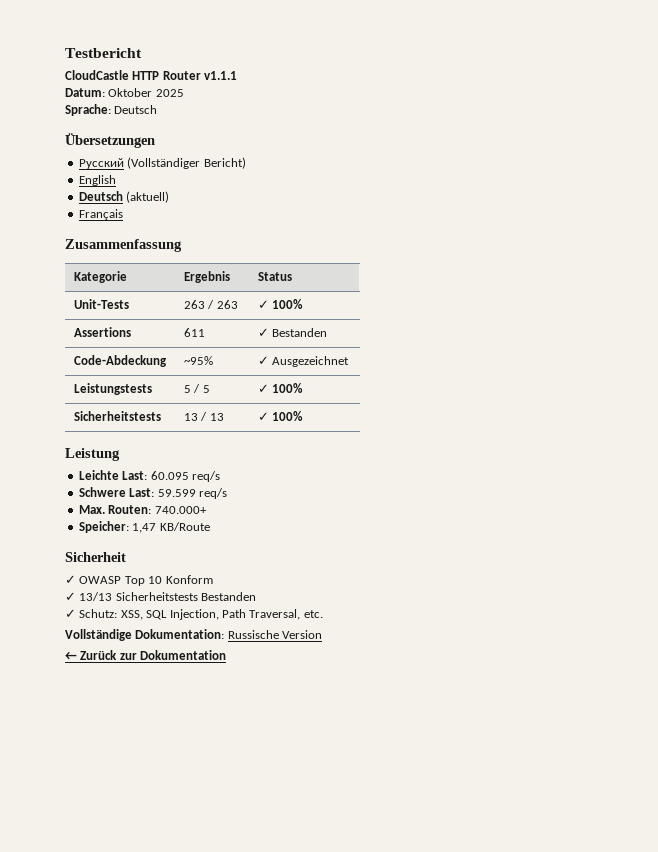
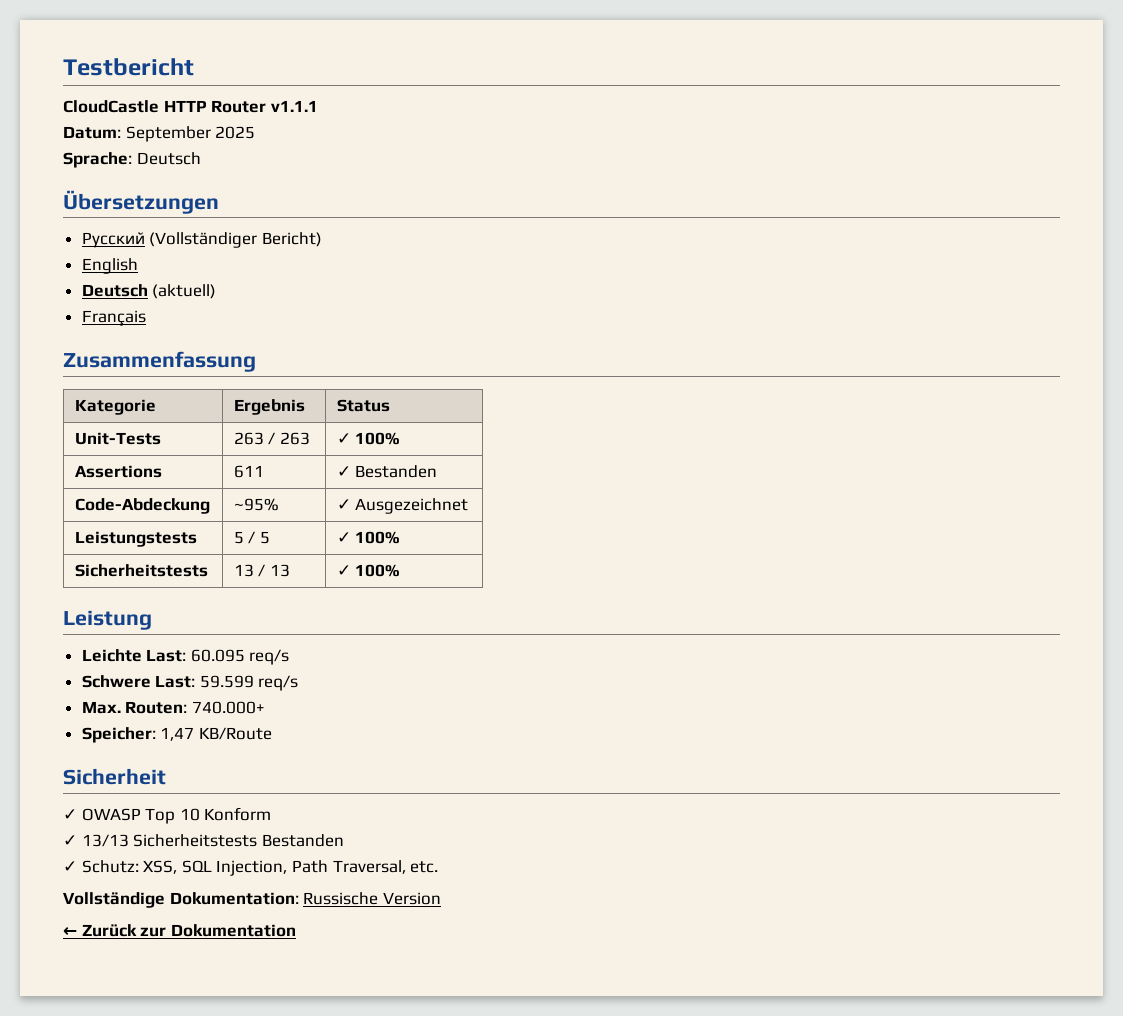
- Datum: Oktober 2025
+ Datum: September 2025

